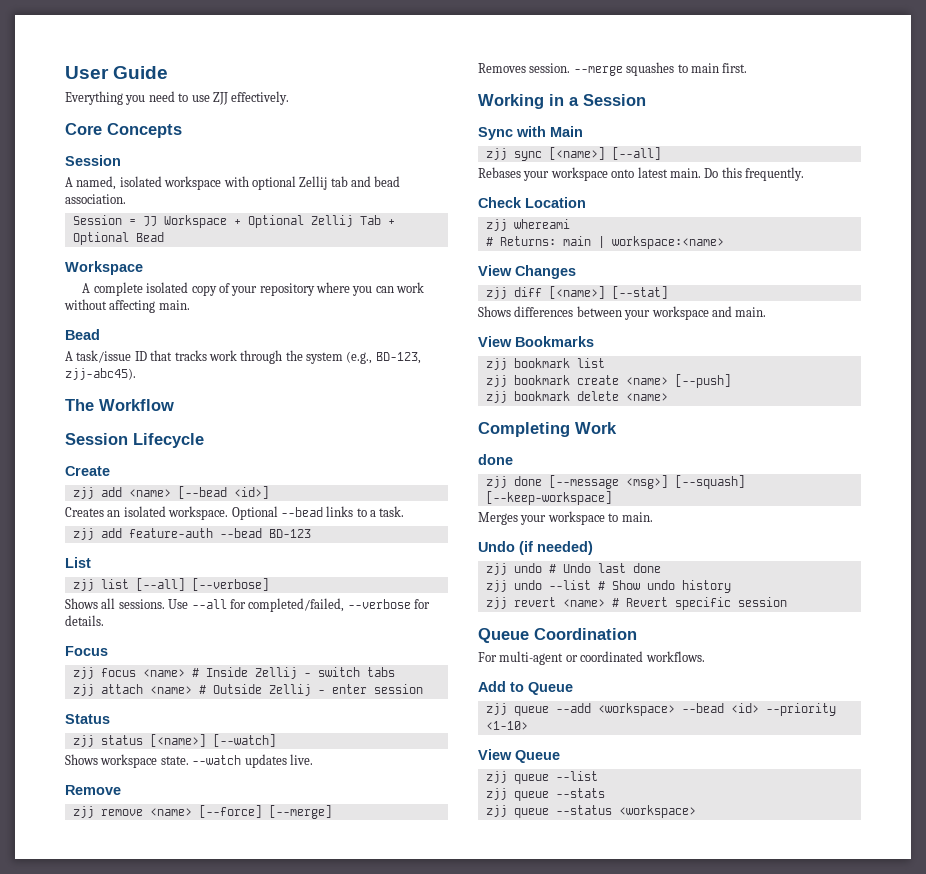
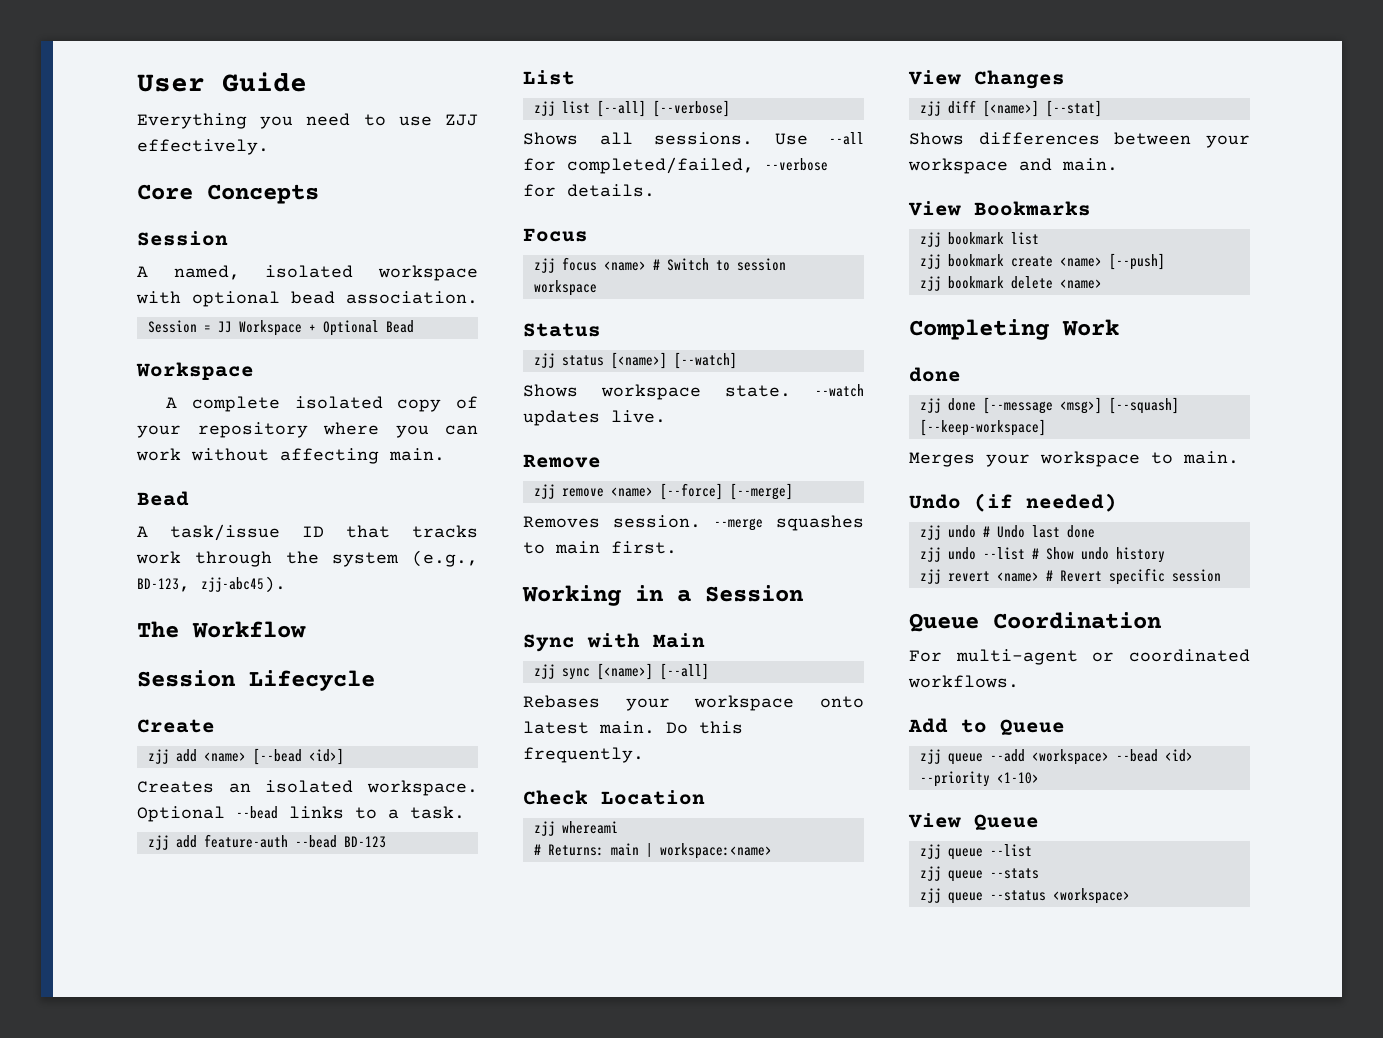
- A named, isolated workspace with optional Zellij tab and bead association.
+ A named, isolated workspace with optional bead association.
- Session = JJ Workspace + Optional Zellij Tab + Optional Bead
+ Session = JJ Workspace + Optional Bead
- zjj focus <name> # Inside Zellij - switch tabs
- zjj attach <name> # Outside Zellij - enter session
+ zjj focus <name> # Switch to session workspace

